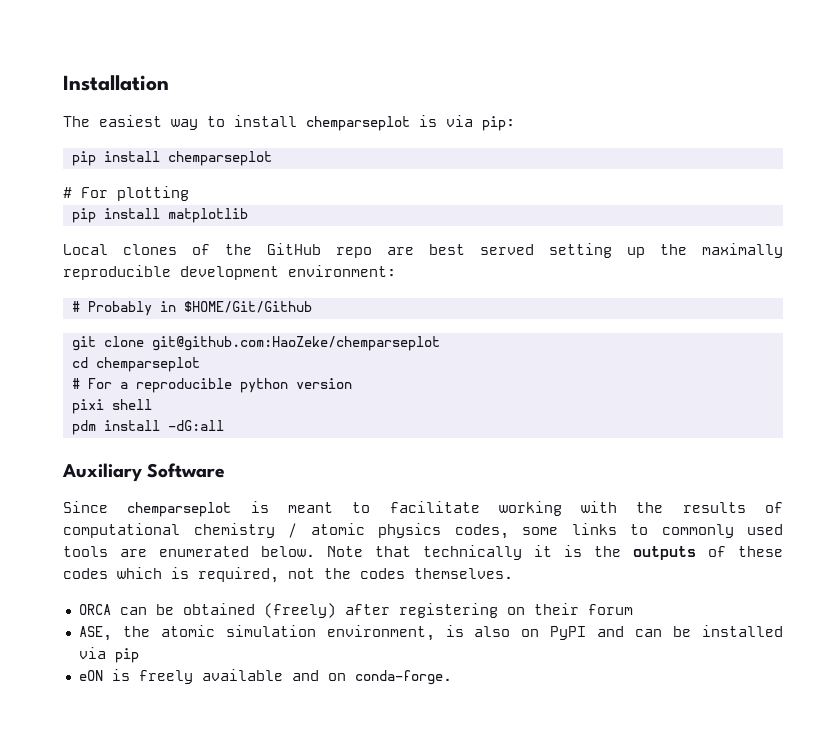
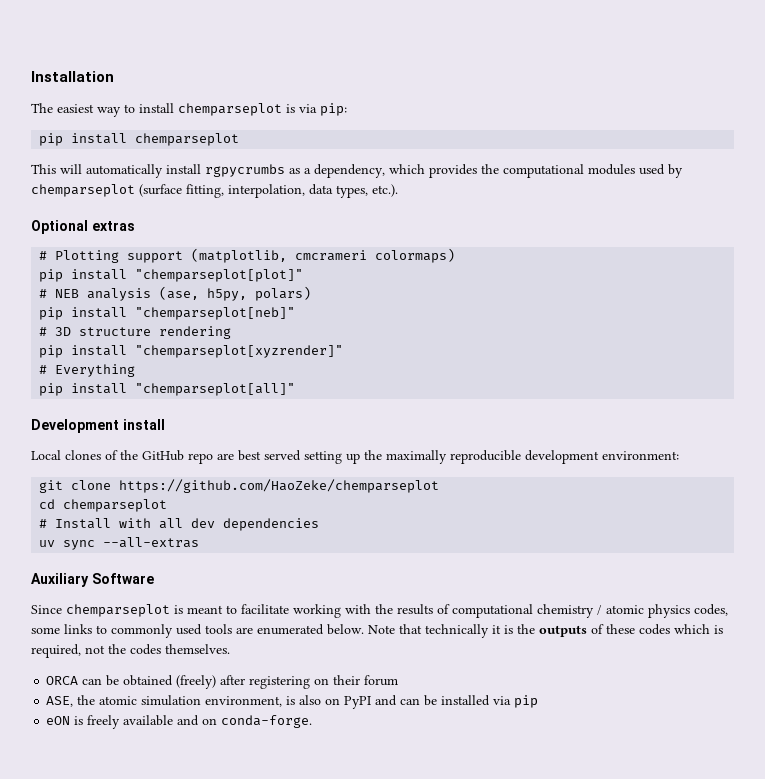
- # For plotting
- pip install matplotlib
+ This will automatically install rgpycrumbs as a dependency, which provides the computational modules used by chemparseplot (surface fitting, interpolation, data types, etc.).
+ Optional extras
+ # Plotting support (matplotlib, cmcrameri colormaps)
+ pip install "chemparseplot[plot]"
+ # NEB analysis (ase, h5py, polars)
+ pip install "chemparseplot[neb]"
+ # 3D structure rendering
+ pip install "chemparseplot[xyzrender]"
+ # Everything
+ pip install "chemparseplot[all]"
+ Development install
- # Probably in $HOME/Git/Github
- git clone git@github.com:HaoZeke/chemparseplot
+ git clone https://github.com/HaoZeke/chemparseplot
- # For a reproducible python version
- pixi shell
- pdm install -dG:all
+ # Install with all dev dependencies
+ uv sync --all-extras

